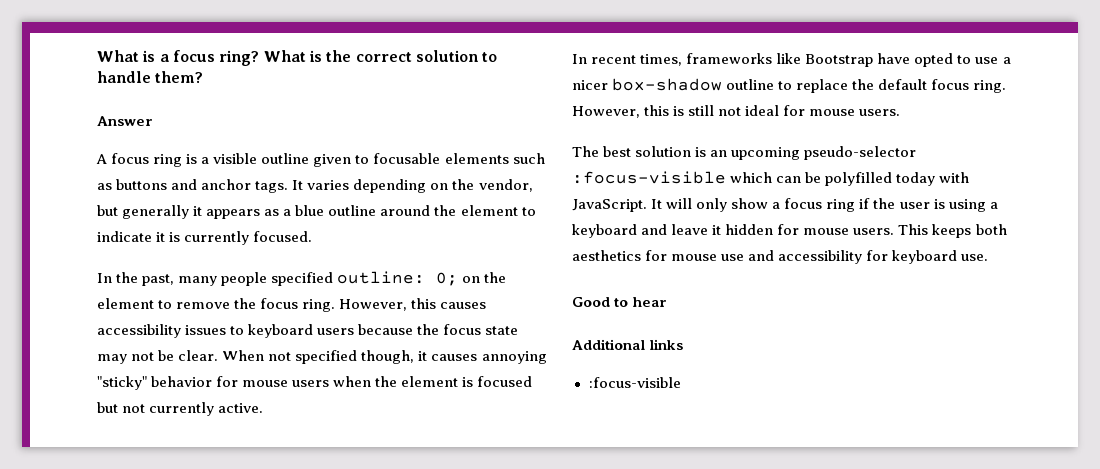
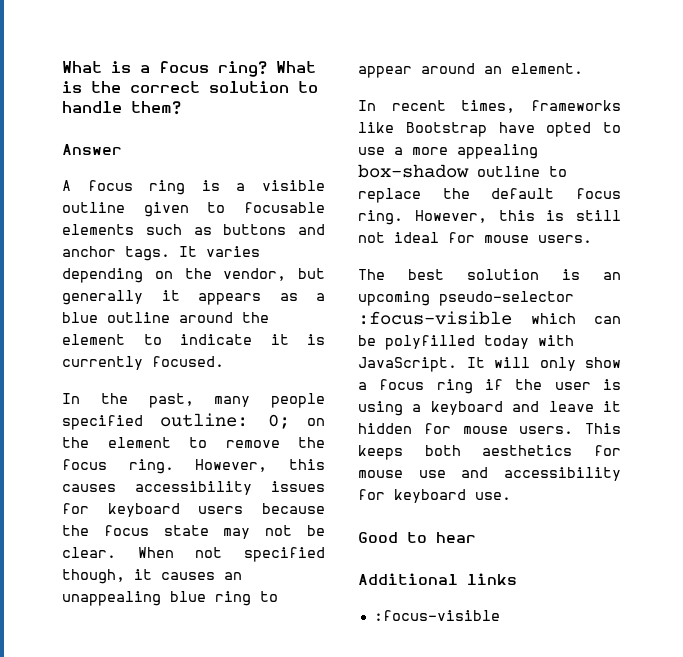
- However, this causes accessibility issues to keyboard users because the focus state may not be clear.
+ However, this causes accessibility issues for keyboard users because the focus state may not be clear.
- When not specified though, it causes annoying "sticky" behavior for mouse users when the element is focused but not currently active.
+ When not specified though, it causes an unappealing blue ring to appear around an element.
- In recent times, frameworks like Bootstrap have opted to use a nicer box-shadow outline to replace the default focus ring.
+ In recent times, frameworks like Bootstrap have opted to use a more appealing box-shadow outline to replace the default focus ring.

